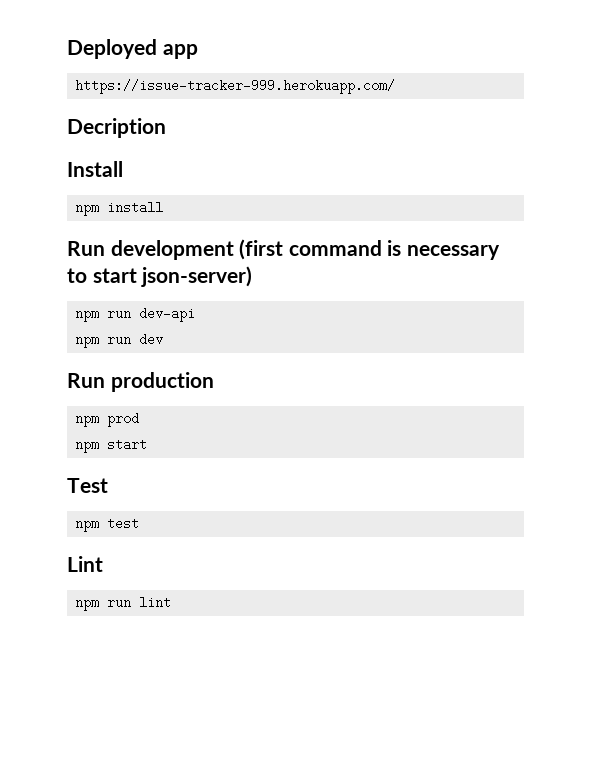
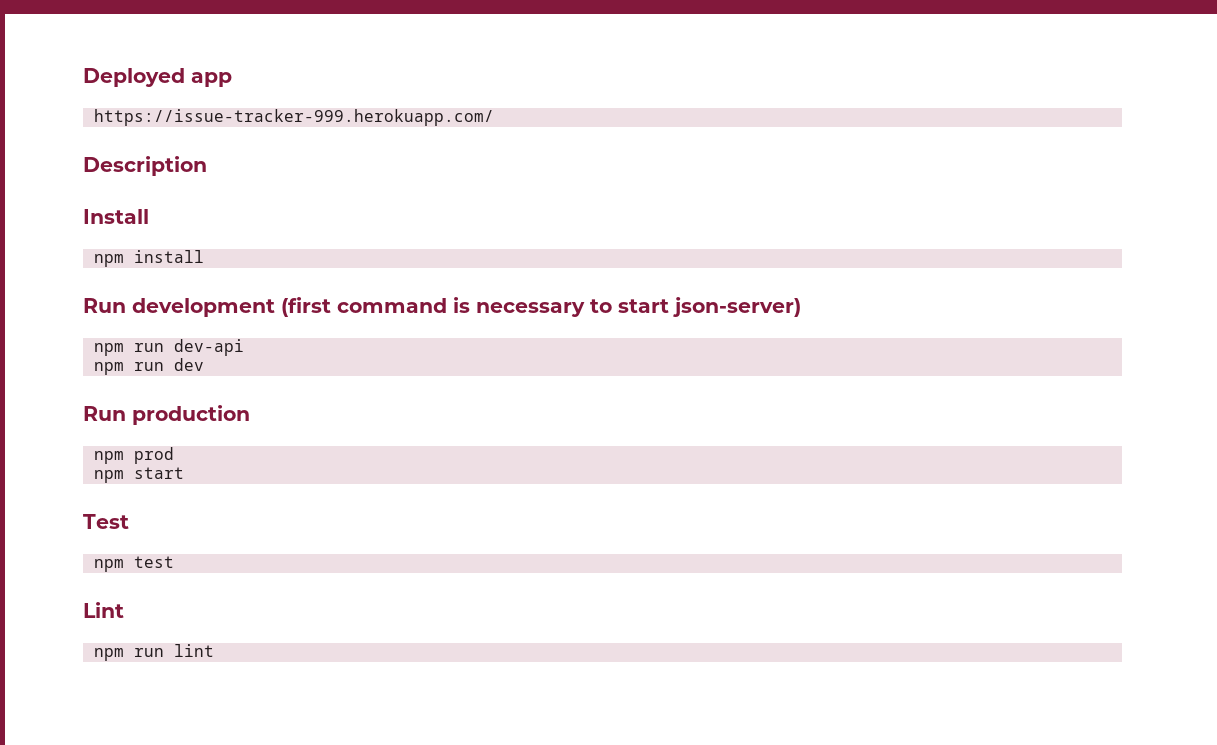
- Decription
+ Description

